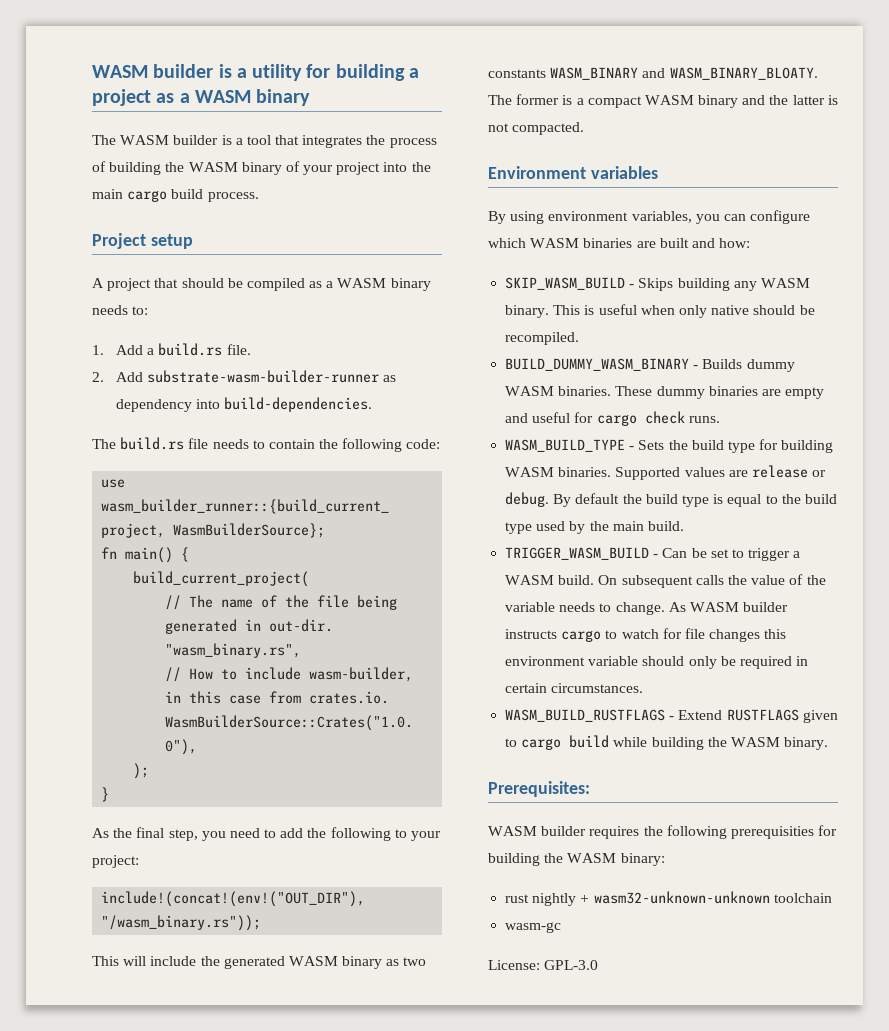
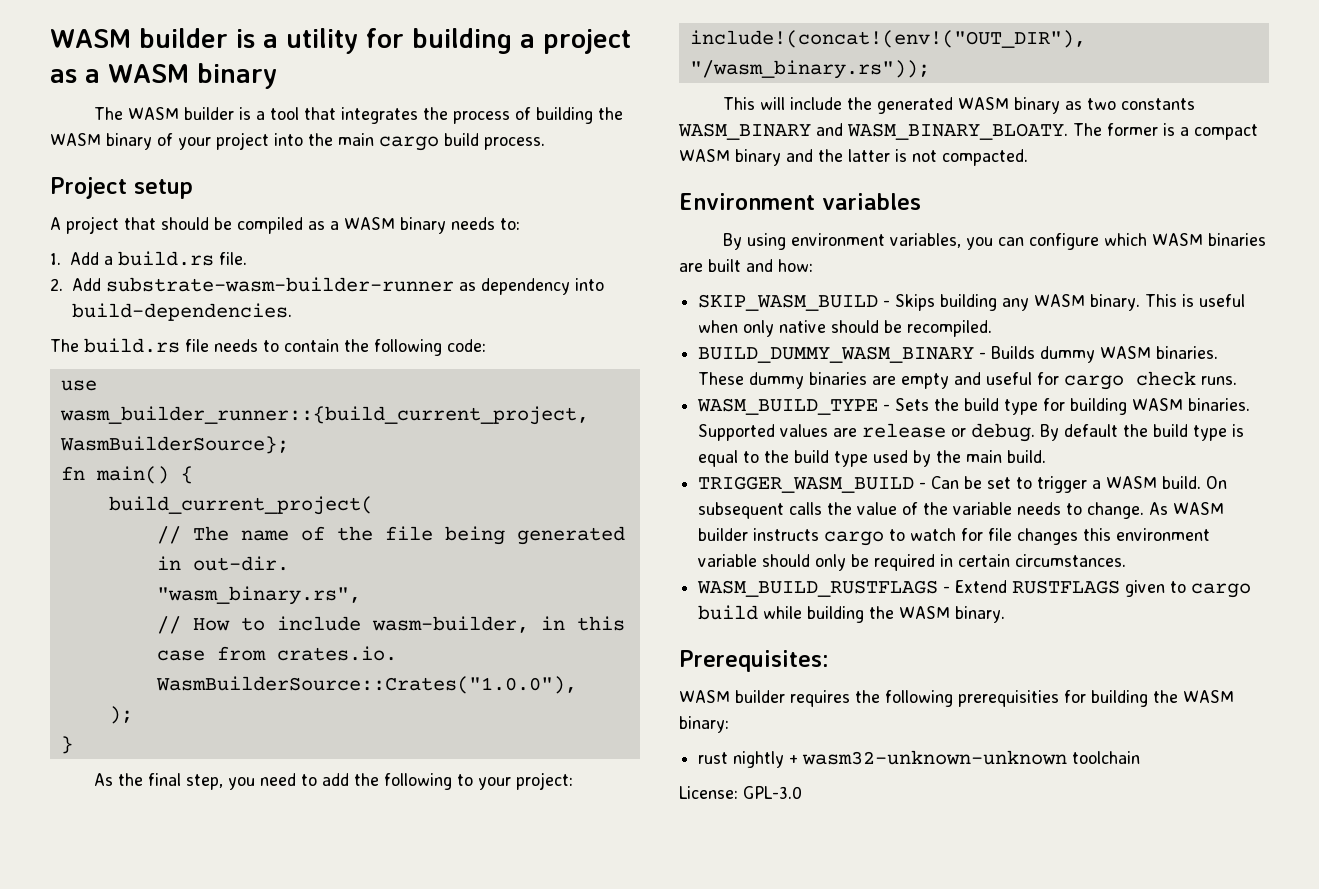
- wasm-gc

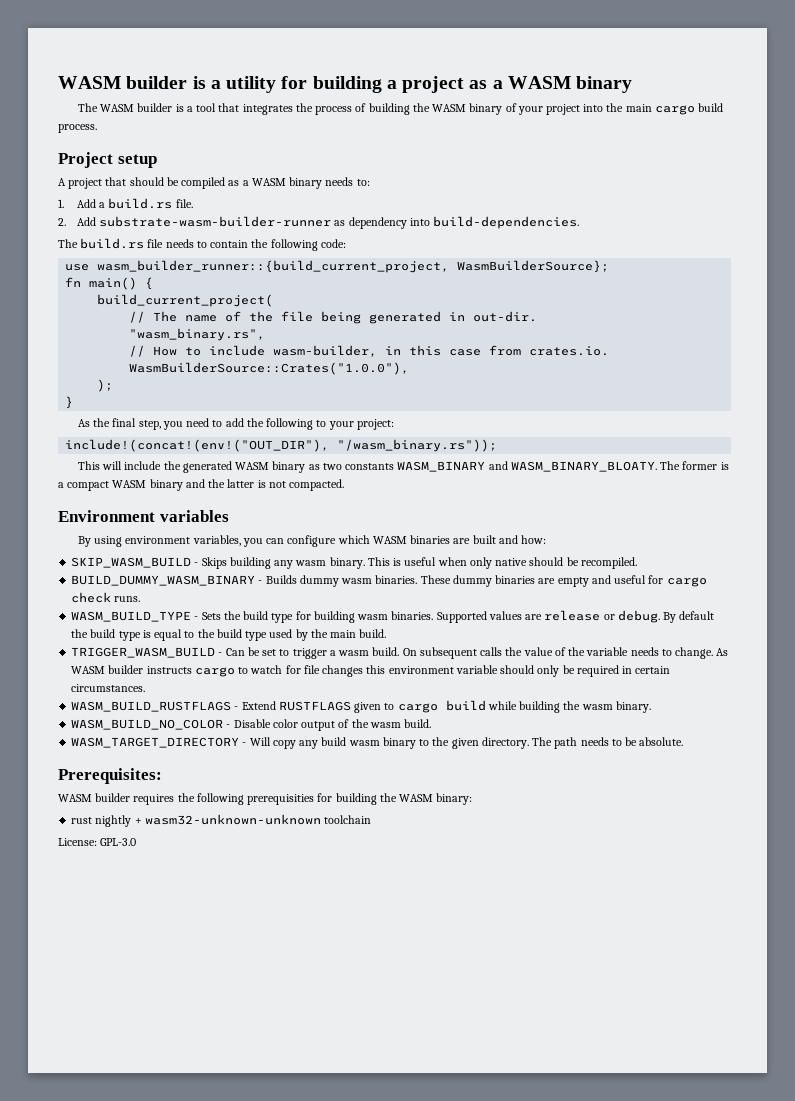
- SKIP_WASM_BUILD - Skips building any WASM binary.
+ SKIP_WASM_BUILD - Skips building any wasm binary.
- BUILD_DUMMY_WASM_BINARY - Builds dummy WASM binaries.
+ BUILD_DUMMY_WASM_BINARY - Builds dummy wasm binaries.
- WASM_BUILD_TYPE - Sets the build type for building WASM binaries.
+ WASM_BUILD_TYPE - Sets the build type for building wasm binaries.
- TRIGGER_WASM_BUILD - Can be set to trigger a WASM build.
+ TRIGGER_WASM_BUILD - Can be set to trigger a wasm build.
- WASM_BUILD_RUSTFLAGS - Extend RUSTFLAGS given to cargo build while building the WASM binary.
+ WASM_BUILD_RUSTFLAGS - Extend RUSTFLAGS given to cargo build while building the wasm binary.
+ WASM_BUILD_NO_COLOR - Disable color output of the wasm build.
+ WASM_TARGET_DIRECTORY - Will copy any build wasm binary to the given directory. The path needs to be absolute.

